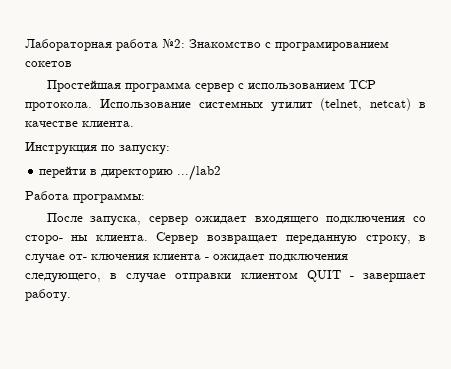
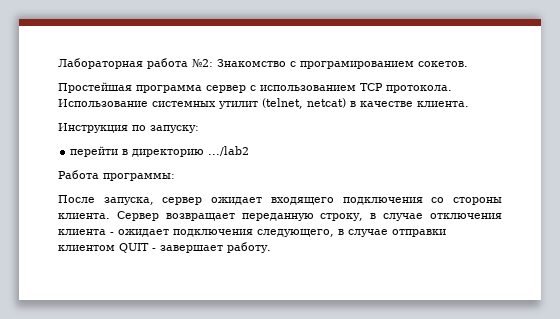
- Лабораторная работа №2: Знакомство с програмированием сокетов
+ Лабораторная работа №2: Знакомство с програмированием сокетов.
- После запуска, сервер ожидает входящего подключения со сторо- ны клиента.
+ После запуска, сервер ожидает входящего подключения со стороны клиента.
- Сервер возвращает переданную строку, в случае от- ключения клиента - ожидает подключения следующего, в случае отправки клиентом QUIT - завершает работу.
+ Сервер возвращает переданную строку, в случае отключения клиента - ожидает подключения следующего, в случае отправки клиентом QUIT - завершает работу.

